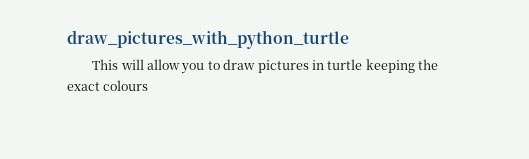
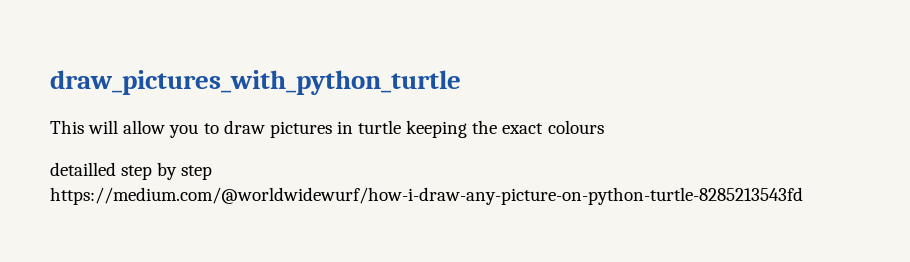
+ detailled step by step https://medium.com/@worldwidewurf/how-i-draw-any-picture-on-python-turtle-8285213543fd

